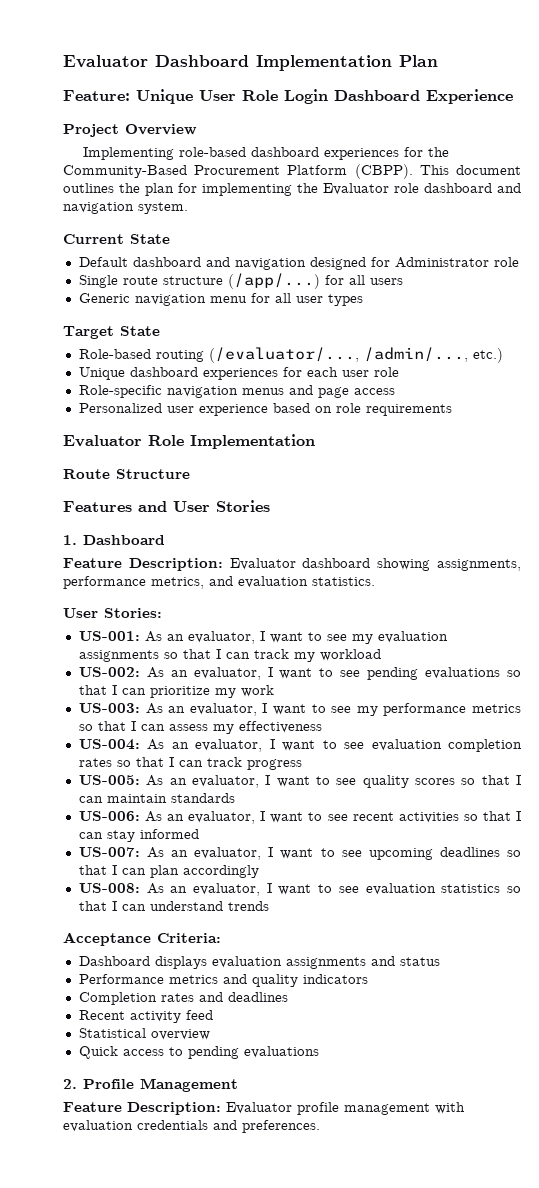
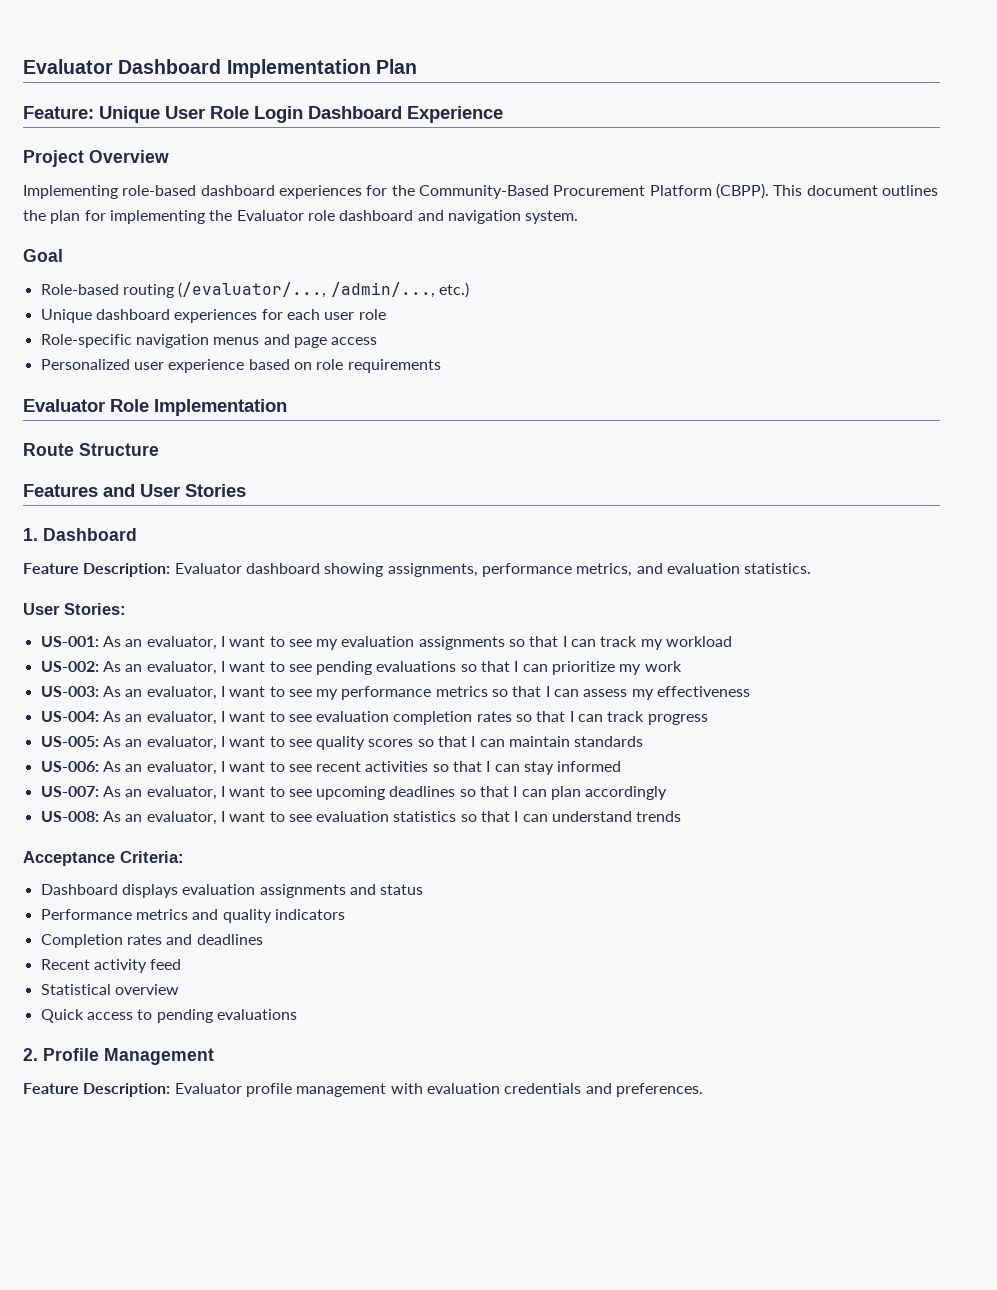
- Current State
- Default dashboard and navigation designed for Administrator role
- Single route structure (/app/...) for all users
- Generic navigation menu for all user types
- Target State
+ Goal

